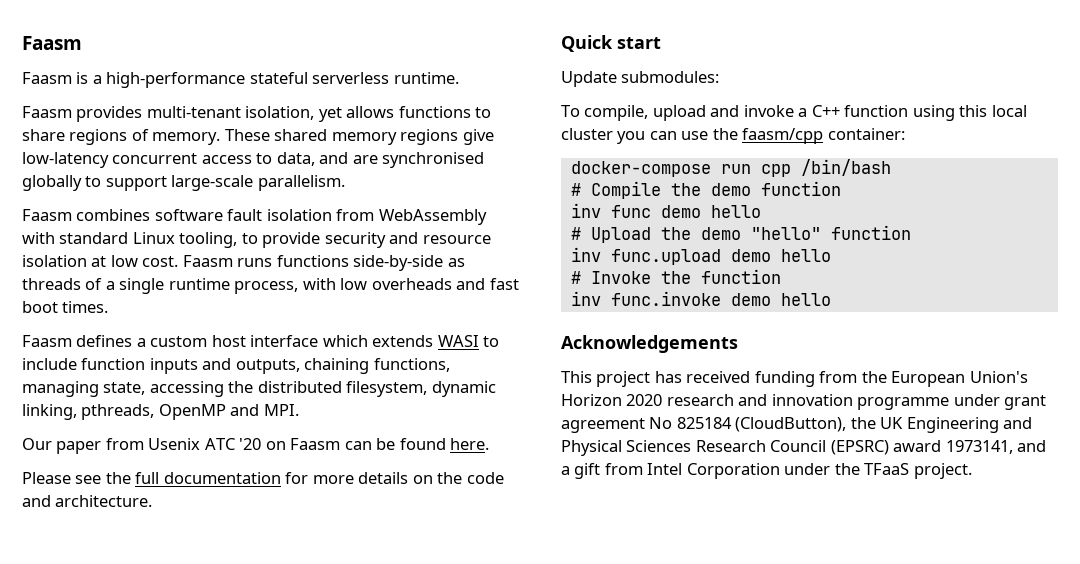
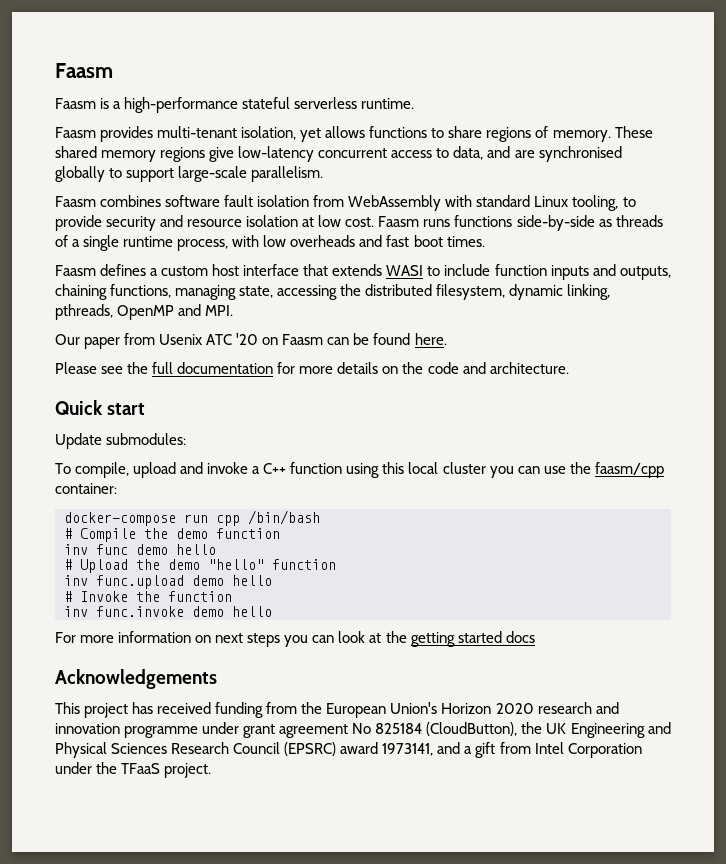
- Faasm defines a custom host interface which extends WASI to include function inputs and outputs, chaining functions, managing state, accessing the distributed filesystem, dynamic linking, pthreads, OpenMP and MPI.
+ Faasm defines a custom host interface that extends WASI to include function inputs and outputs, chaining functions, managing state, accessing the distributed filesystem, dynamic linking, pthreads, OpenMP and MPI.
+ For more information on next steps you can look at the getting started docs

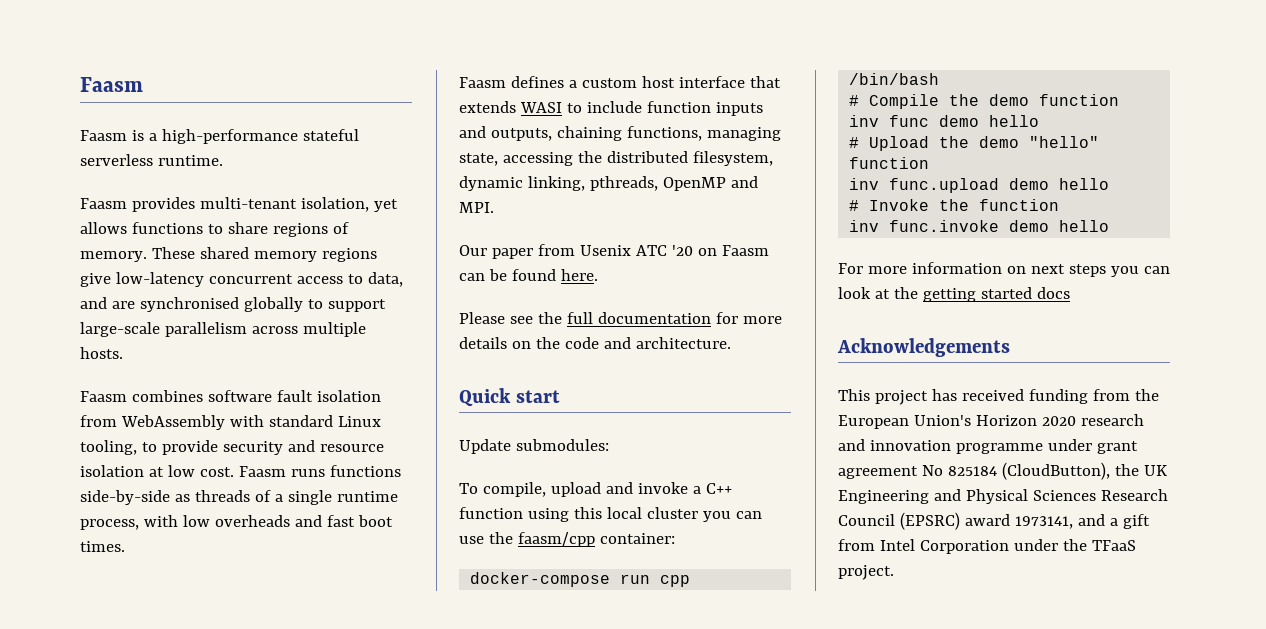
- These shared memory regions give low-latency concurrent access to data, and are synchronised globally to support large-scale parallelism.
+ These shared memory regions give low-latency concurrent access to data, and are synchronised globally to support large-scale parallelism across multiple hosts.

